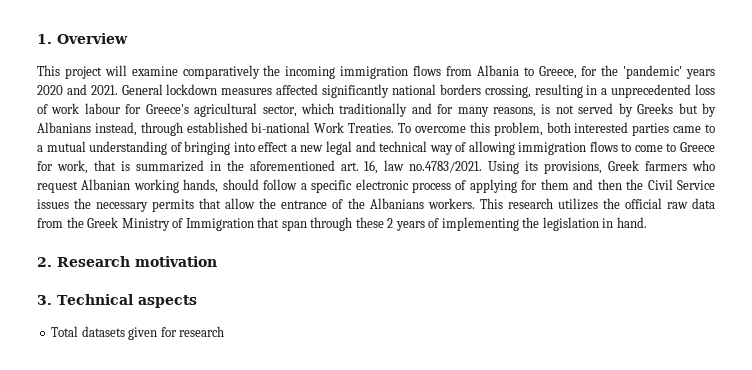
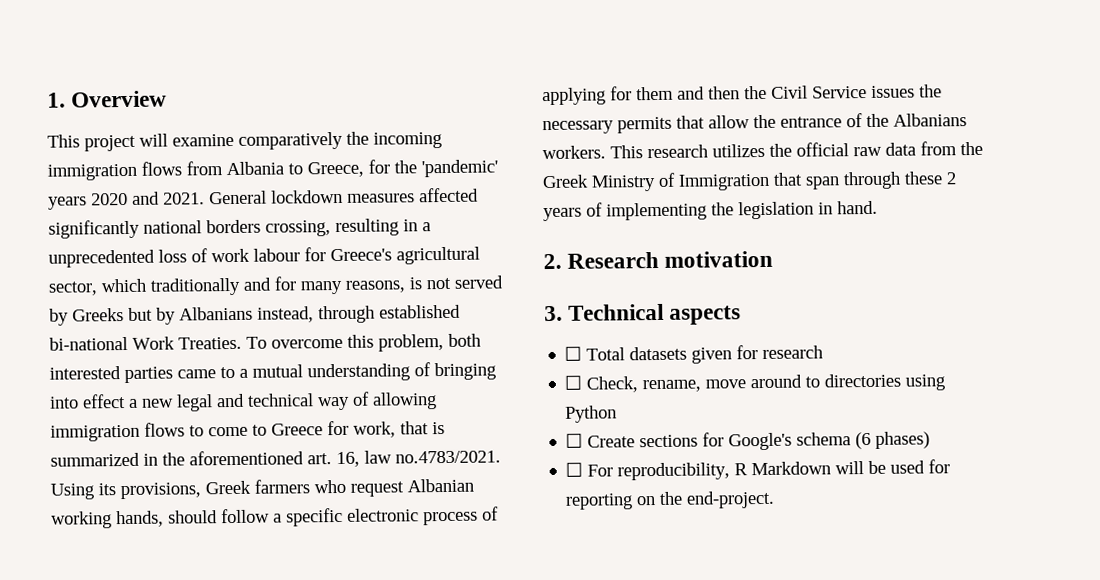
- Total datasets given for research
+ ☐ Total datasets given for research
+ ☐ Check, rename, move around to directories using Python
+ ☐ Create sections for Google's schema (6 phases)
+ ☐ For reproducibility, R Markdown will be used for reporting on the end-project.

